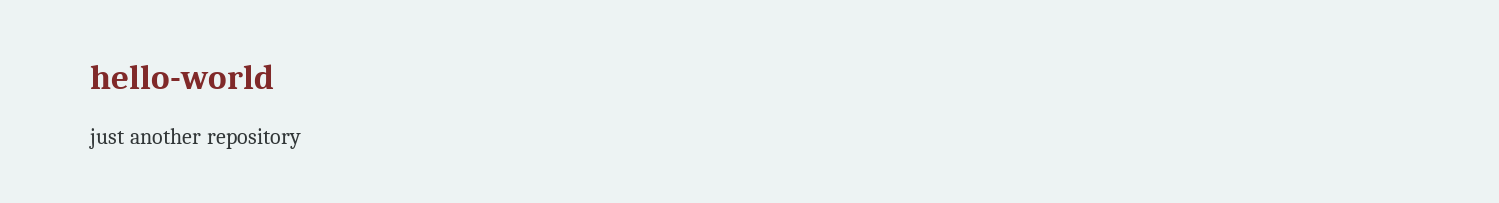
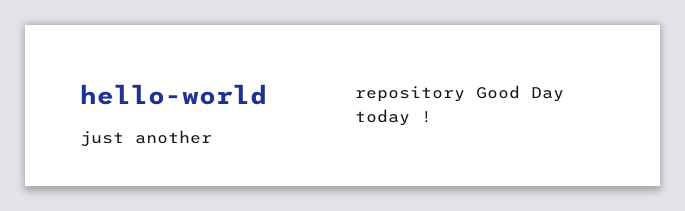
- just another repository
+ just another repository Good Day today !

